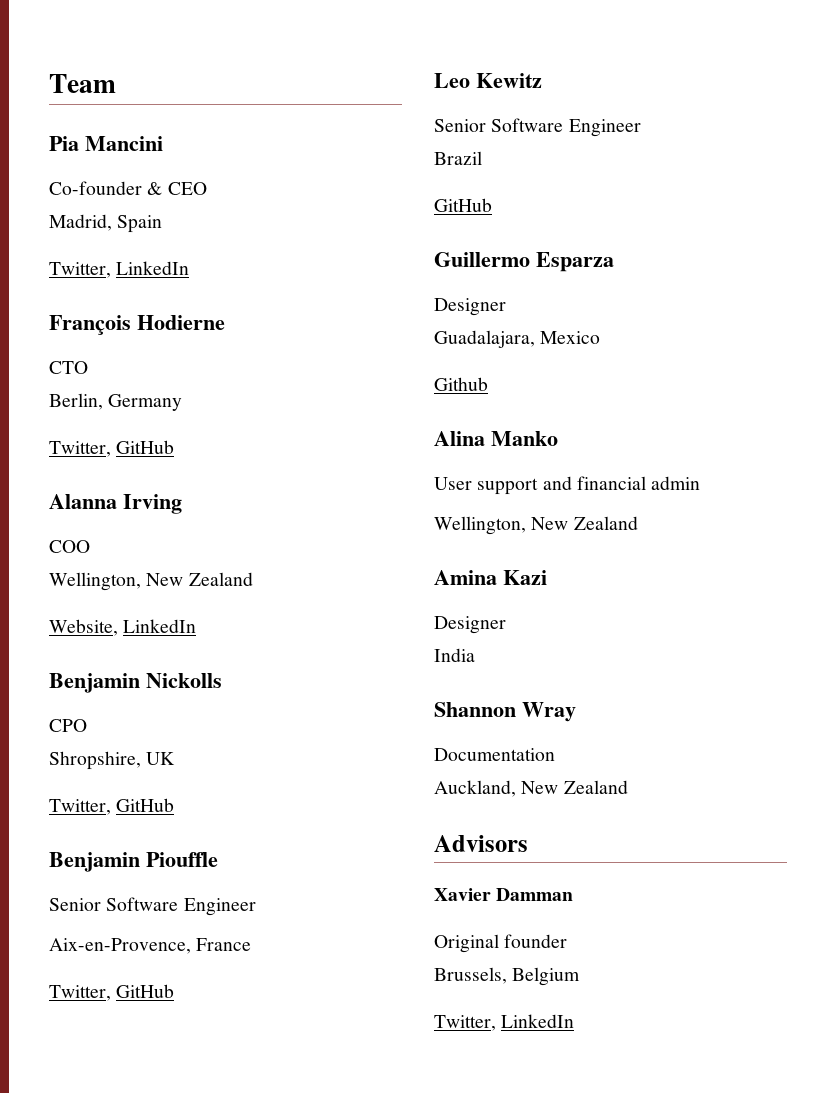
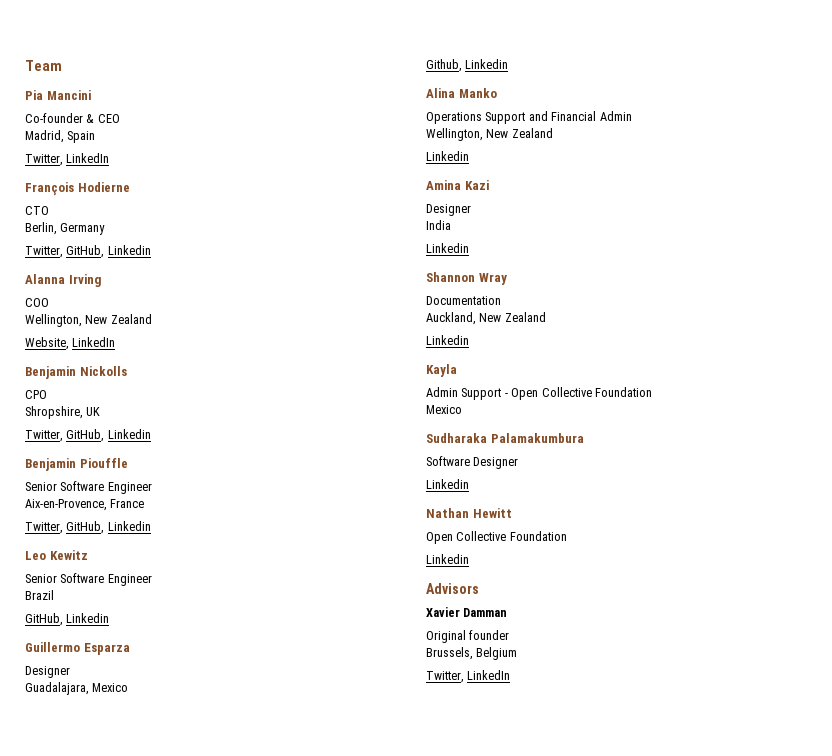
  Berlin, Germany
- Twitter, GitHub
+ Twitter, GitHub, Linkedin
  Shropshire, UK
- Twitter, GitHub
+ Twitter, GitHub, Linkedin
  Aix-en-Provence, France
- Twitter, GitHub
+ Twitter, GitHub, Linkedin
  Brazil
- GitHub
+ GitHub, Linkedin
- Github
+ Github, Linkedin
- User support and financial admin
+ Operations Support and Financial Admin
  Wellington, New Zealand
+ Linkedin
  India
+ Linkedin
  Auckland, New Zealand
+ Linkedin
+ Kayla
+ Admin Support - Open Collective Foundation
+ Mexico
+ Sudharaka Palamakumbura
+ Software Designer
+ Linkedin
+ Nathan Hewitt
+ Open Collective Foundation
+ Linkedin

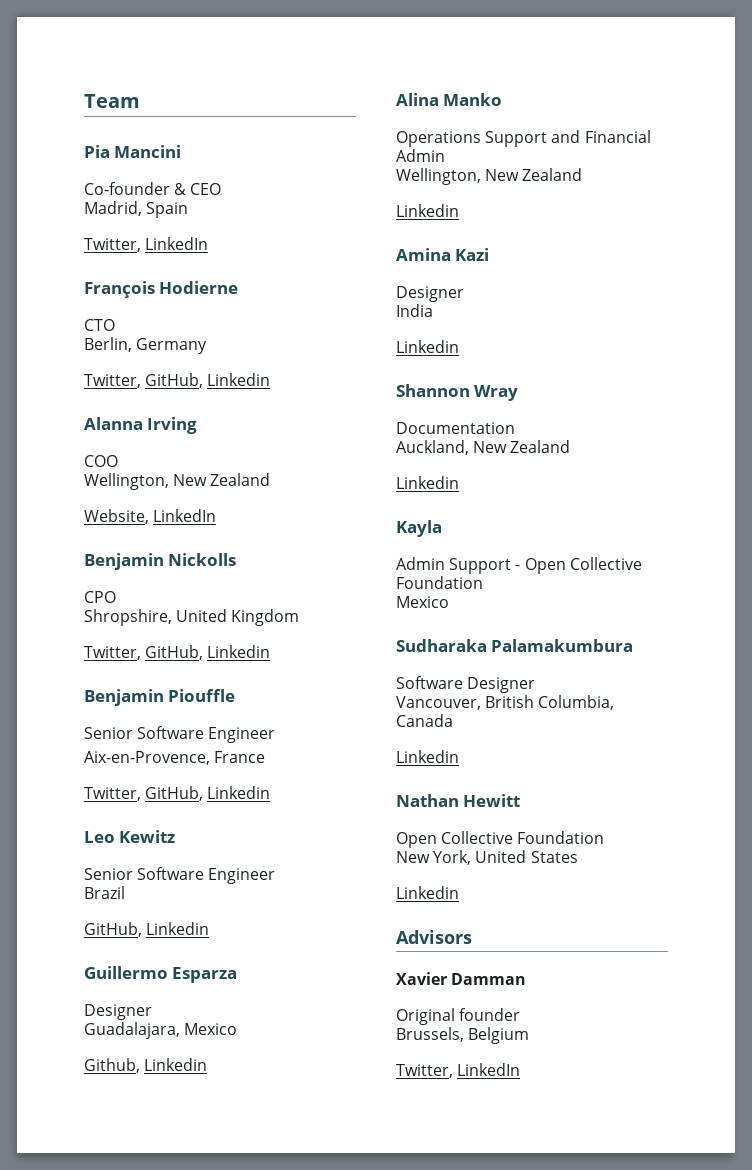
- Shropshire, UK
+ Shropshire, United Kingdom
+ Vancouver, British Columbia, Canada
+ New York, United States

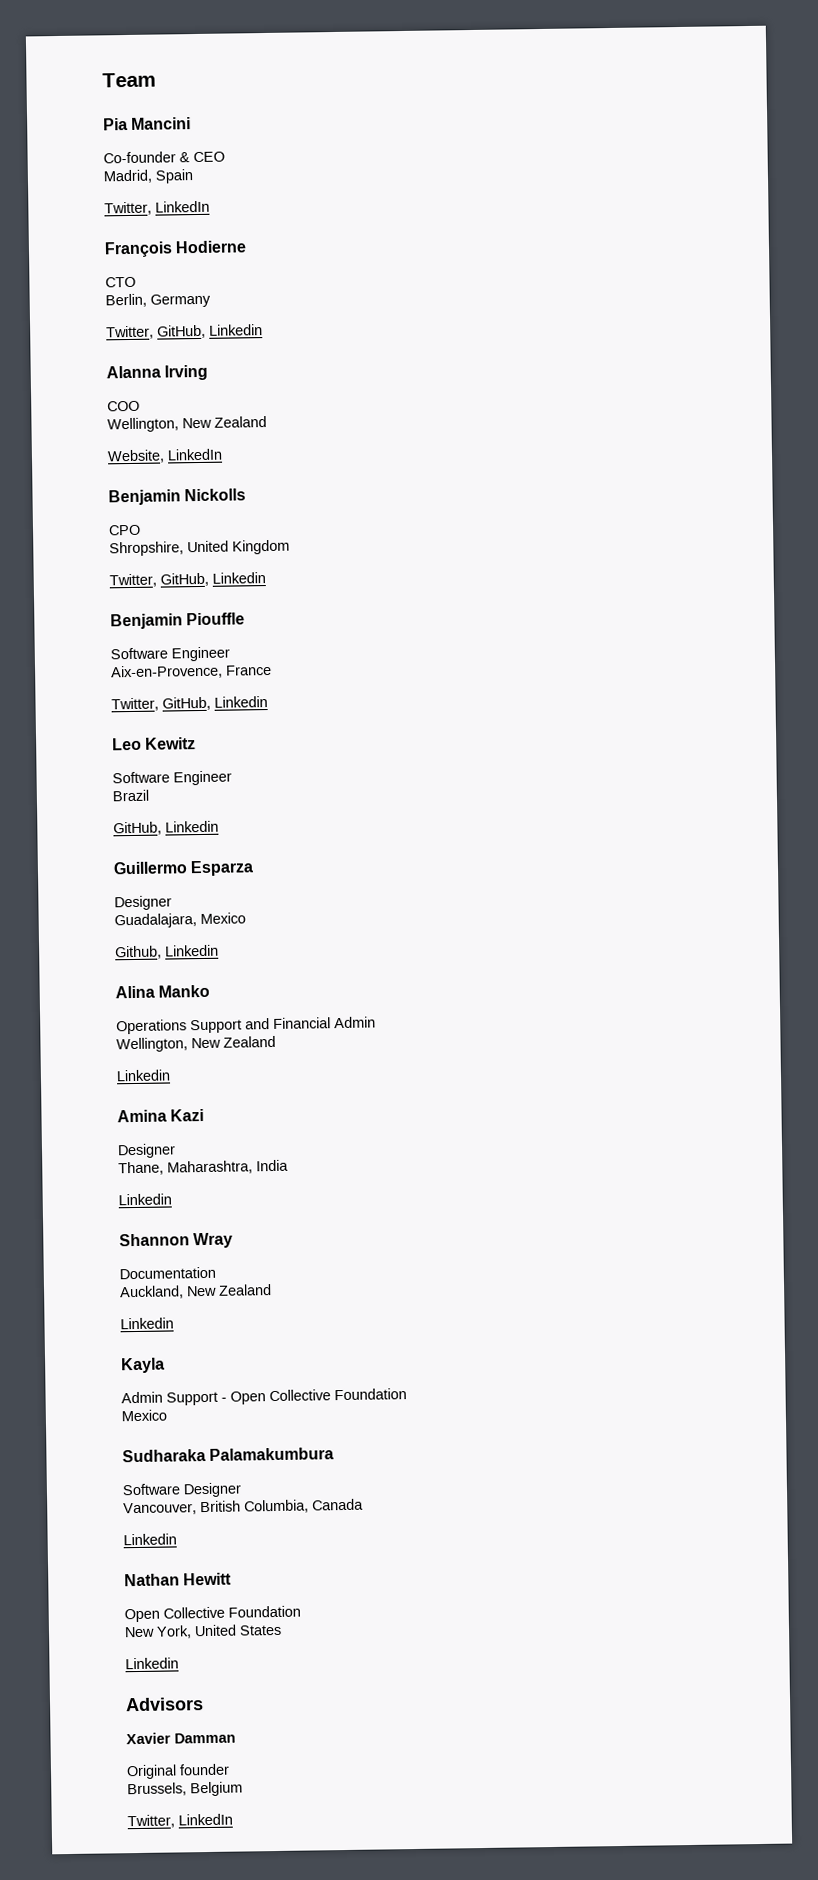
  Benjamin Piouffle
- Senior Software Engineer
+ Software Engineer
  Leo Kewitz
- Senior Software Engineer
+ Software Engineer
- India
+ Thane, Maharashtra, India

